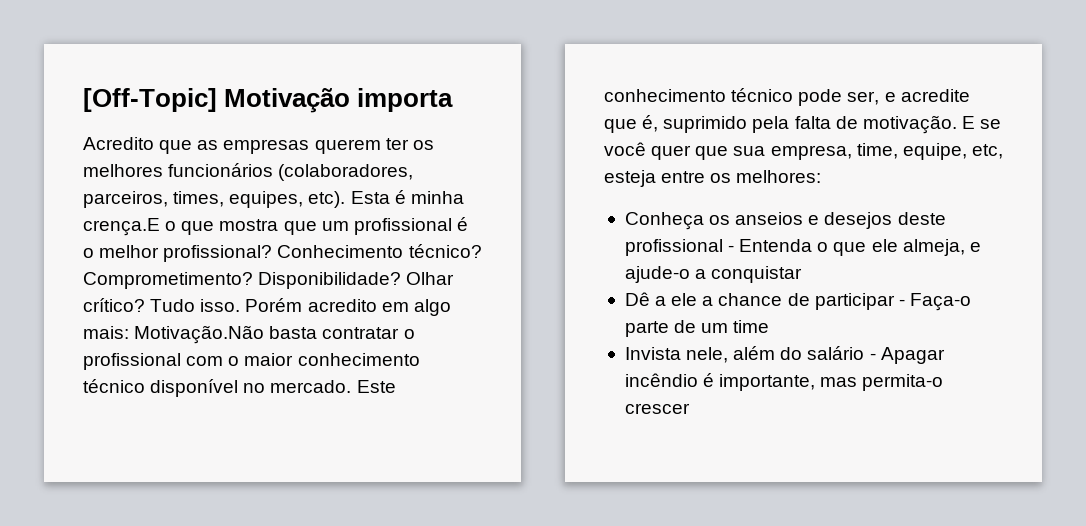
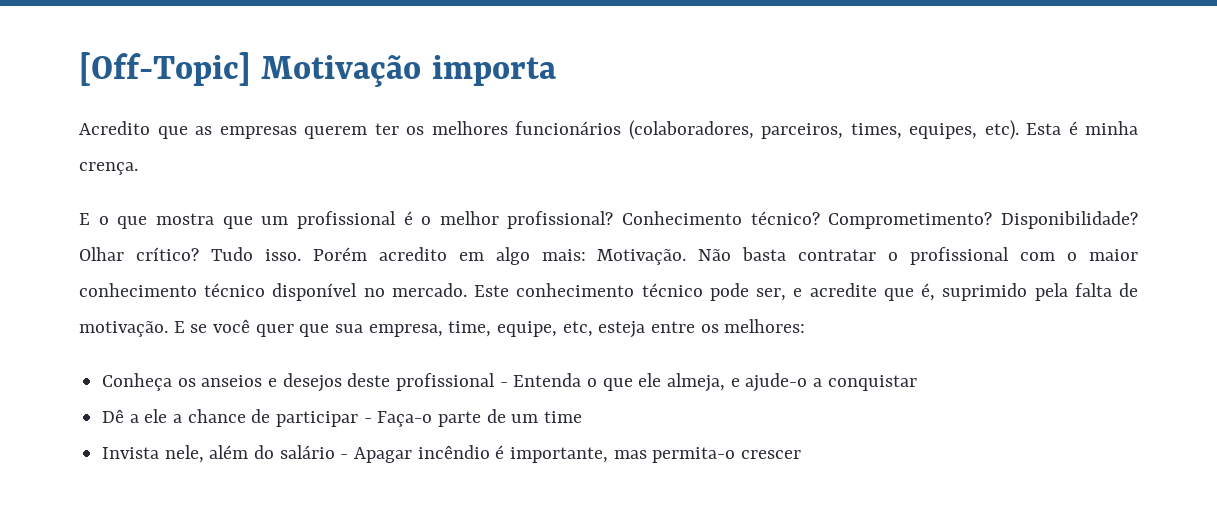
- Esta é minha crença.E o que mostra que um profissional é o melhor profissional?
+ Esta é minha crença.
+ E o que mostra que um profissional é o melhor profissional?
- Porém acredito em algo mais: Motivação.Não basta contratar o profissional com o maior conhecimento técnico disponível no mercado.
+ Porém acredito em algo mais: Motivação. Não basta contratar o profissional com o maior conhecimento técnico disponível no mercado.

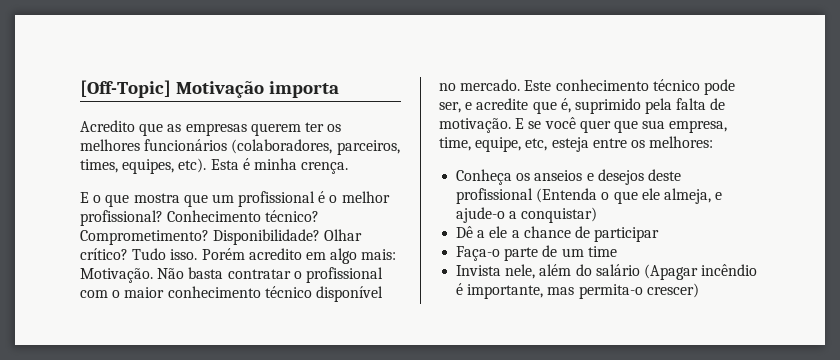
- Conheça os anseios e desejos deste profissional - Entenda o que ele almeja, e ajude-o a conquistar
+ Conheça os anseios e desejos deste profissional (Entenda o que ele almeja, e ajude-o a conquistar)
- Dê a ele a chance de participar - Faça-o parte de um time
+ Dê a ele a chance de participar
+ Faça-o parte de um time
- Invista nele, além do salário - Apagar incêndio é importante, mas permita-o crescer
+ Invista nele, além do salário (Apagar incêndio é importante, mas permita-o crescer)

